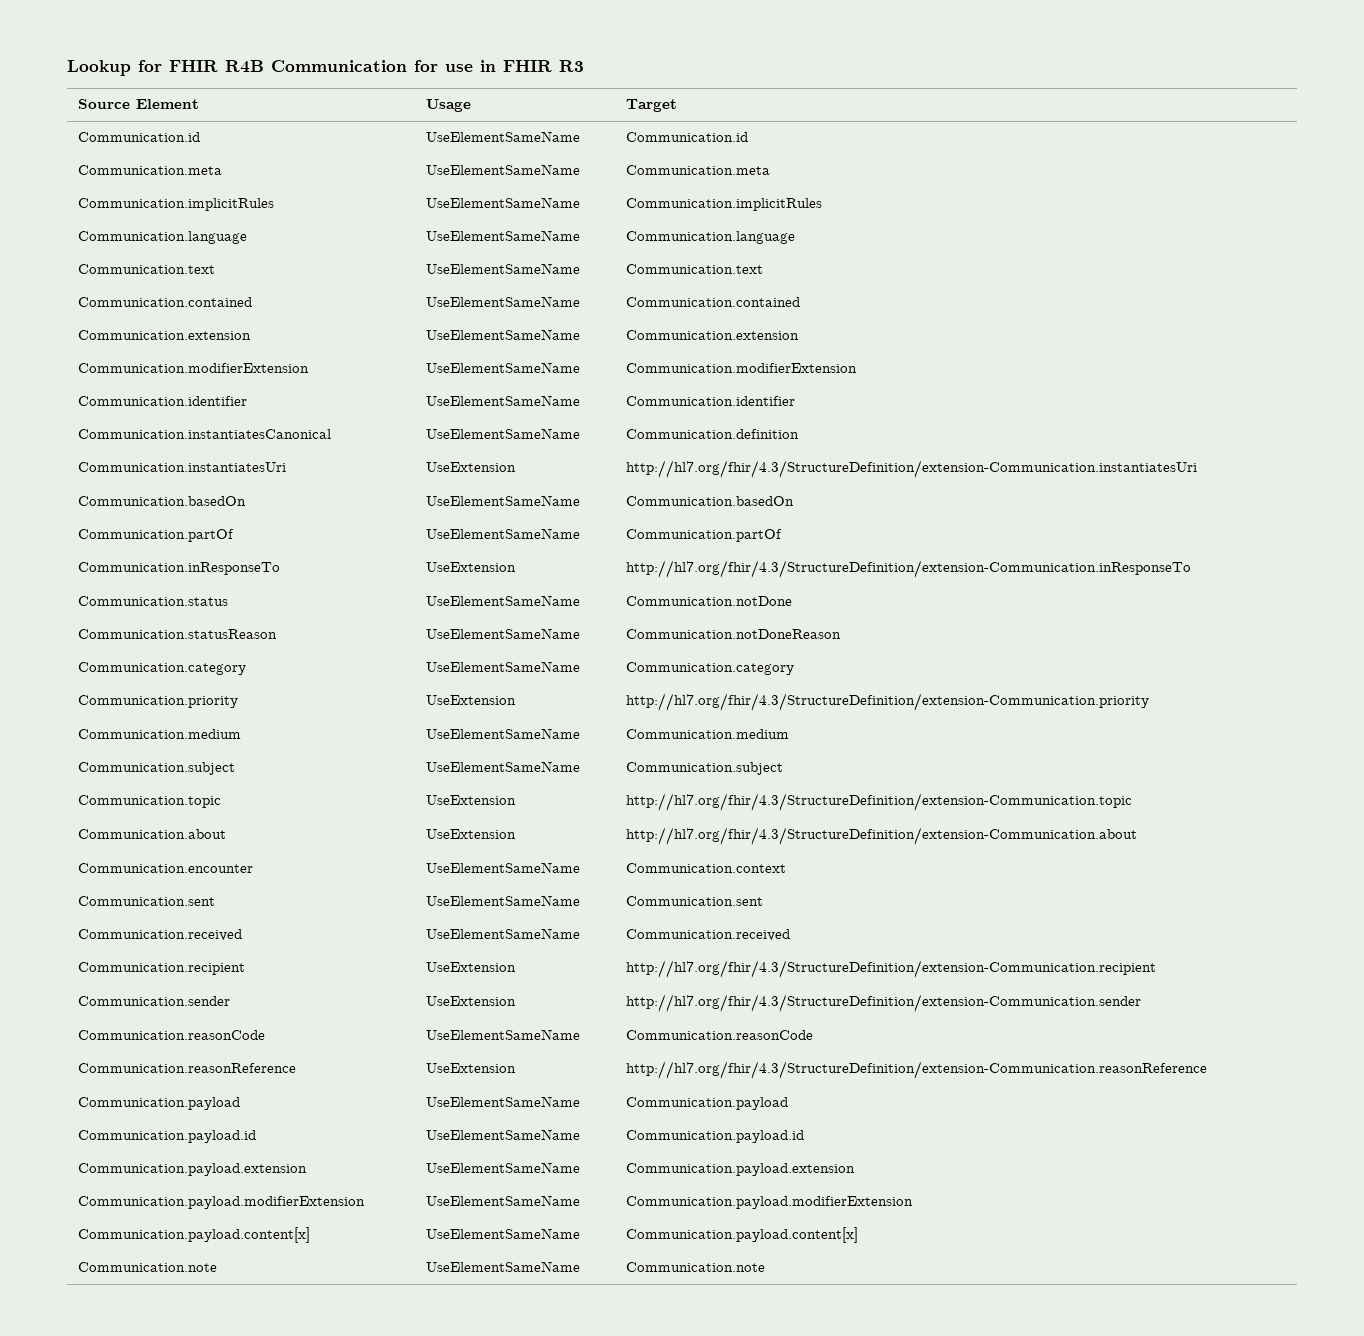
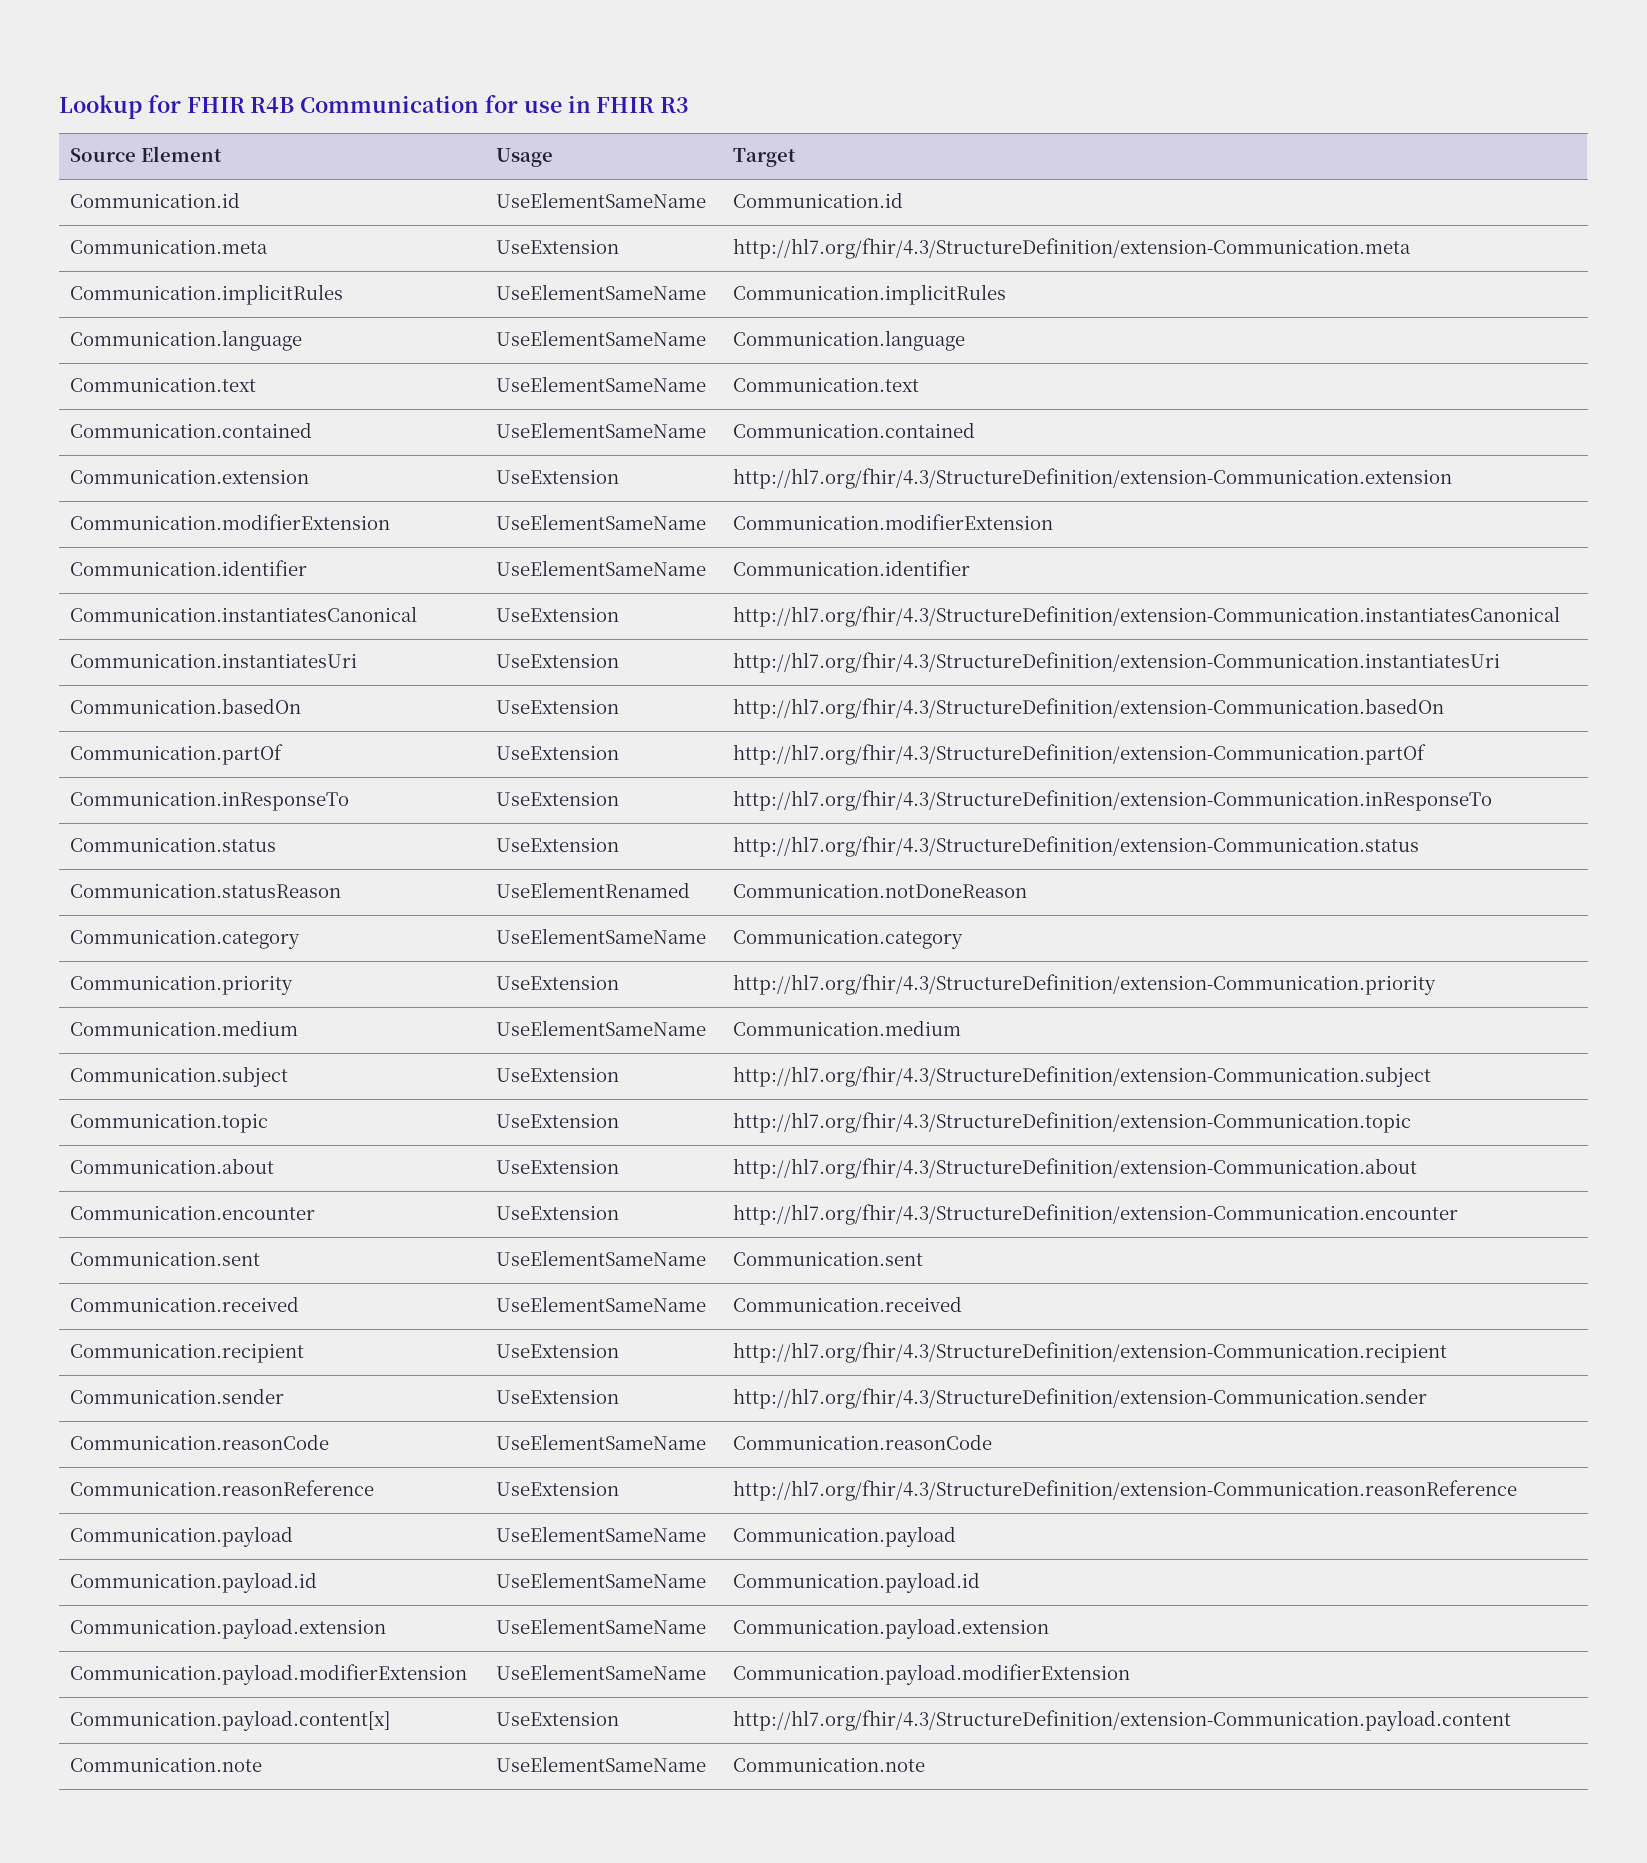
- Communication.meta | UseElementSameName | Communication.meta
+ Communication.meta | UseExtension | http://hl7.org/fhir/4.3/StructureDefinition/extension-Communication.meta
- Communication.extension | UseElementSameName | Communication.extension
+ Communication.extension | UseExtension | http://hl7.org/fhir/4.3/StructureDefinition/extension-Communication.extension
- Communication.instantiatesCanonical | UseElementSameName | Communication.definition
+ Communication.instantiatesCanonical | UseExtension | http://hl7.org/fhir/4.3/StructureDefinition/extension-Communication.instantiatesCanonical
- Communication.basedOn | UseElementSameName | Communication.basedOn
+ Communication.basedOn | UseExtension | http://hl7.org/fhir/4.3/StructureDefinition/extension-Communication.basedOn
- Communication.partOf | UseElementSameName | Communication.partOf
+ Communication.partOf | UseExtension | http://hl7.org/fhir/4.3/StructureDefinition/extension-Communication.partOf
- Communication.status | UseElementSameName | Communication.notDone
+ Communication.status | UseExtension | http://hl7.org/fhir/4.3/StructureDefinition/extension-Communication.status
- Communication.statusReason | UseElementSameName | Communication.notDoneReason
+ Communication.statusReason | UseElementRenamed | Communication.notDoneReason
- Communication.subject | UseElementSameName | Communication.subject
+ Communication.subject | UseExtension | http://hl7.org/fhir/4.3/StructureDefinition/extension-Communication.subject
- Communication.encounter | UseElementSameName | Communication.context
+ Communication.encounter | UseExtension | http://hl7.org/fhir/4.3/StructureDefinition/extension-Communication.encounter
- Communication.payload.content[x] | UseElementSameName | Communication.payload.content[x]
+ Communication.payload.content[x] | UseExtension | http://hl7.org/fhir/4.3/StructureDefinition/extension-Communication.payload.content

